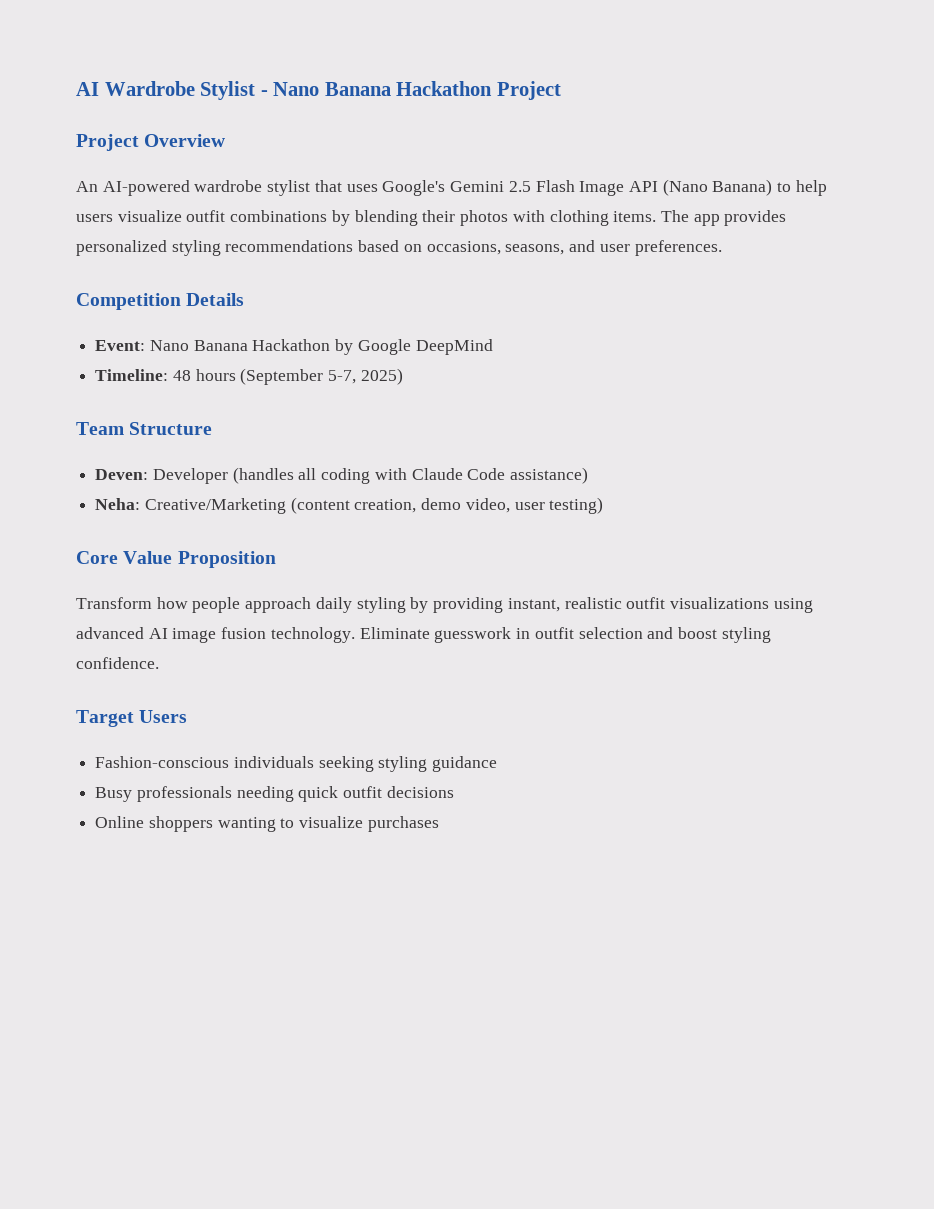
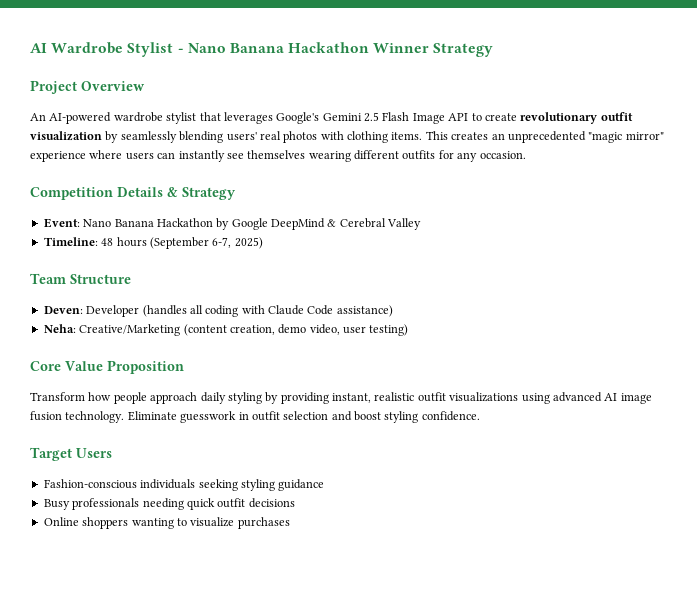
- AI Wardrobe Stylist - Nano Banana Hackathon Project
+ AI Wardrobe Stylist - Nano Banana Hackathon Winner Strategy
- An AI-powered wardrobe stylist that uses Google's Gemini 2.5 Flash Image API (Nano Banana) to help users visualize outfit combinations by blending their photos with clothing items. The app provides personalized styling recommendations based on occasions, seasons, and user preferences.
+ An AI-powered wardrobe stylist that leverages Google's Gemini 2.5 Flash Image API to create revolutionary outfit visualization by seamlessly blending users' real photos with clothing items. This creates an unprecedented "magic mirror" experience where users can instantly see themselves wearing different outfits for any occasion.
- Competition Details
+ Competition Details & Strategy
- Event: Nano Banana Hackathon by Google DeepMind
+ Event: Nano Banana Hackathon by Google DeepMind & Cerebral Valley
- Timeline: 48 hours (September 5-7, 2025)
+ Timeline: 48 hours (September 6-7, 2025)

